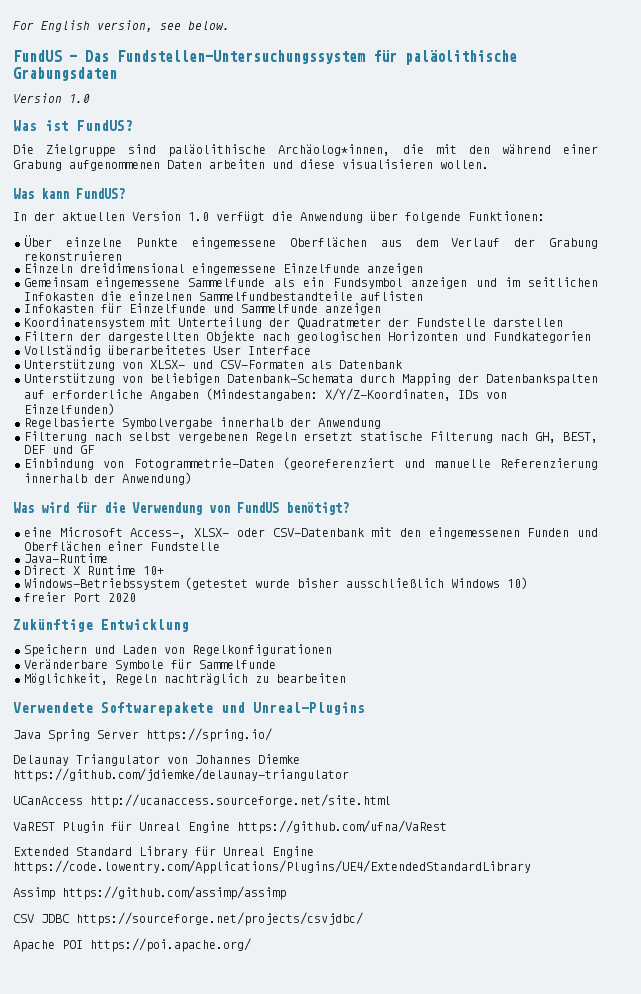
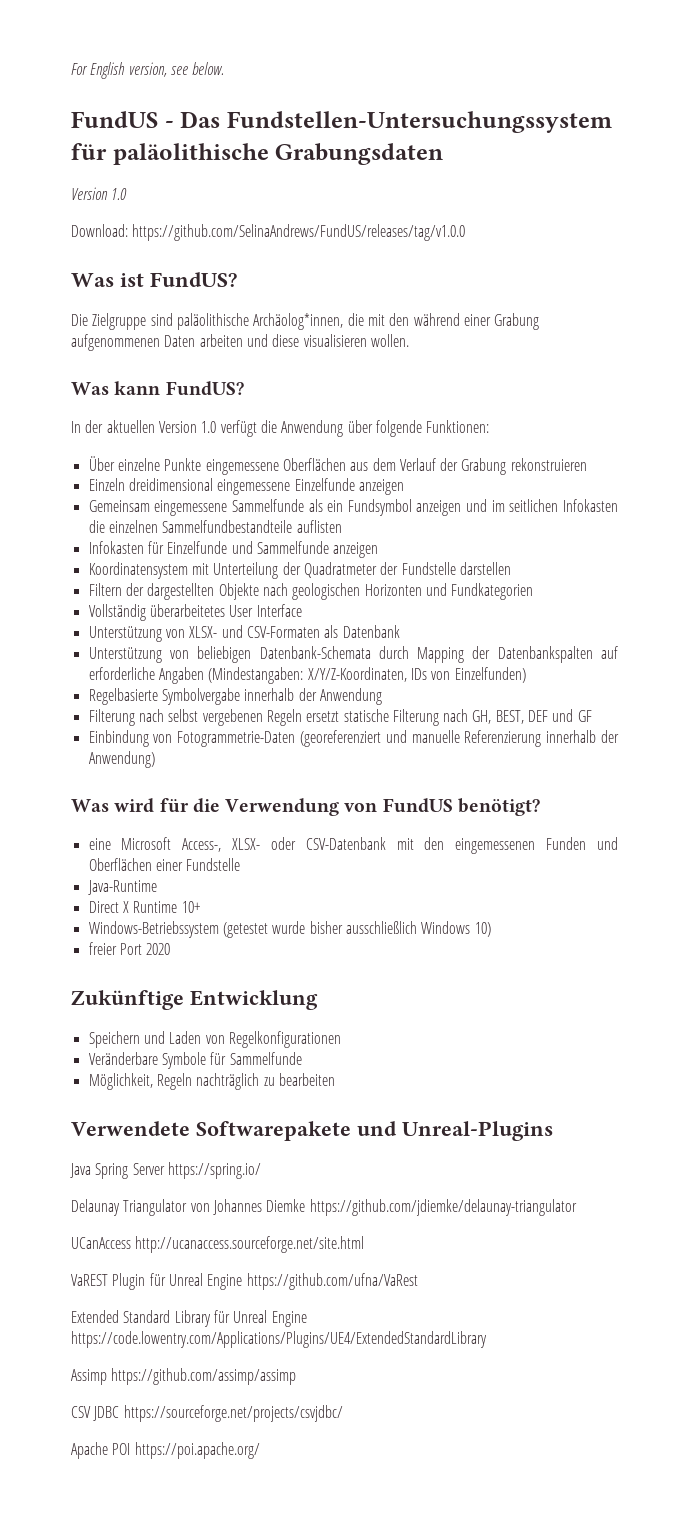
+ Download: https://github.com/SelinaAndrews/FundUS/releases/tag/v1.0.0

